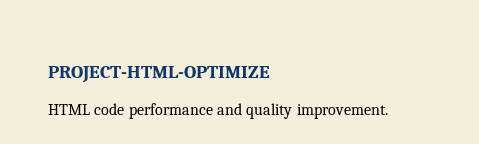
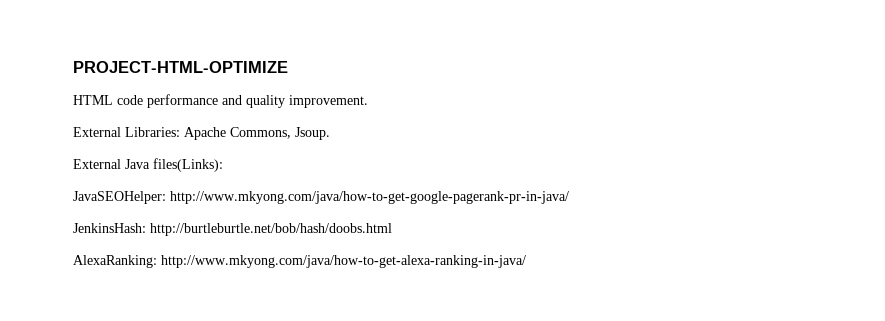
+ External Libraries: Apache Commons, Jsoup.
+ External Java files(Links):
+ JavaSEOHelper: http://www.mkyong.com/java/how-to-get-google-pagerank-pr-in-java/
+ JenkinsHash: http://burtleburtle.net/bob/hash/doobs.html
+ AlexaRanking: http://www.mkyong.com/java/how-to-get-alexa-ranking-in-java/

